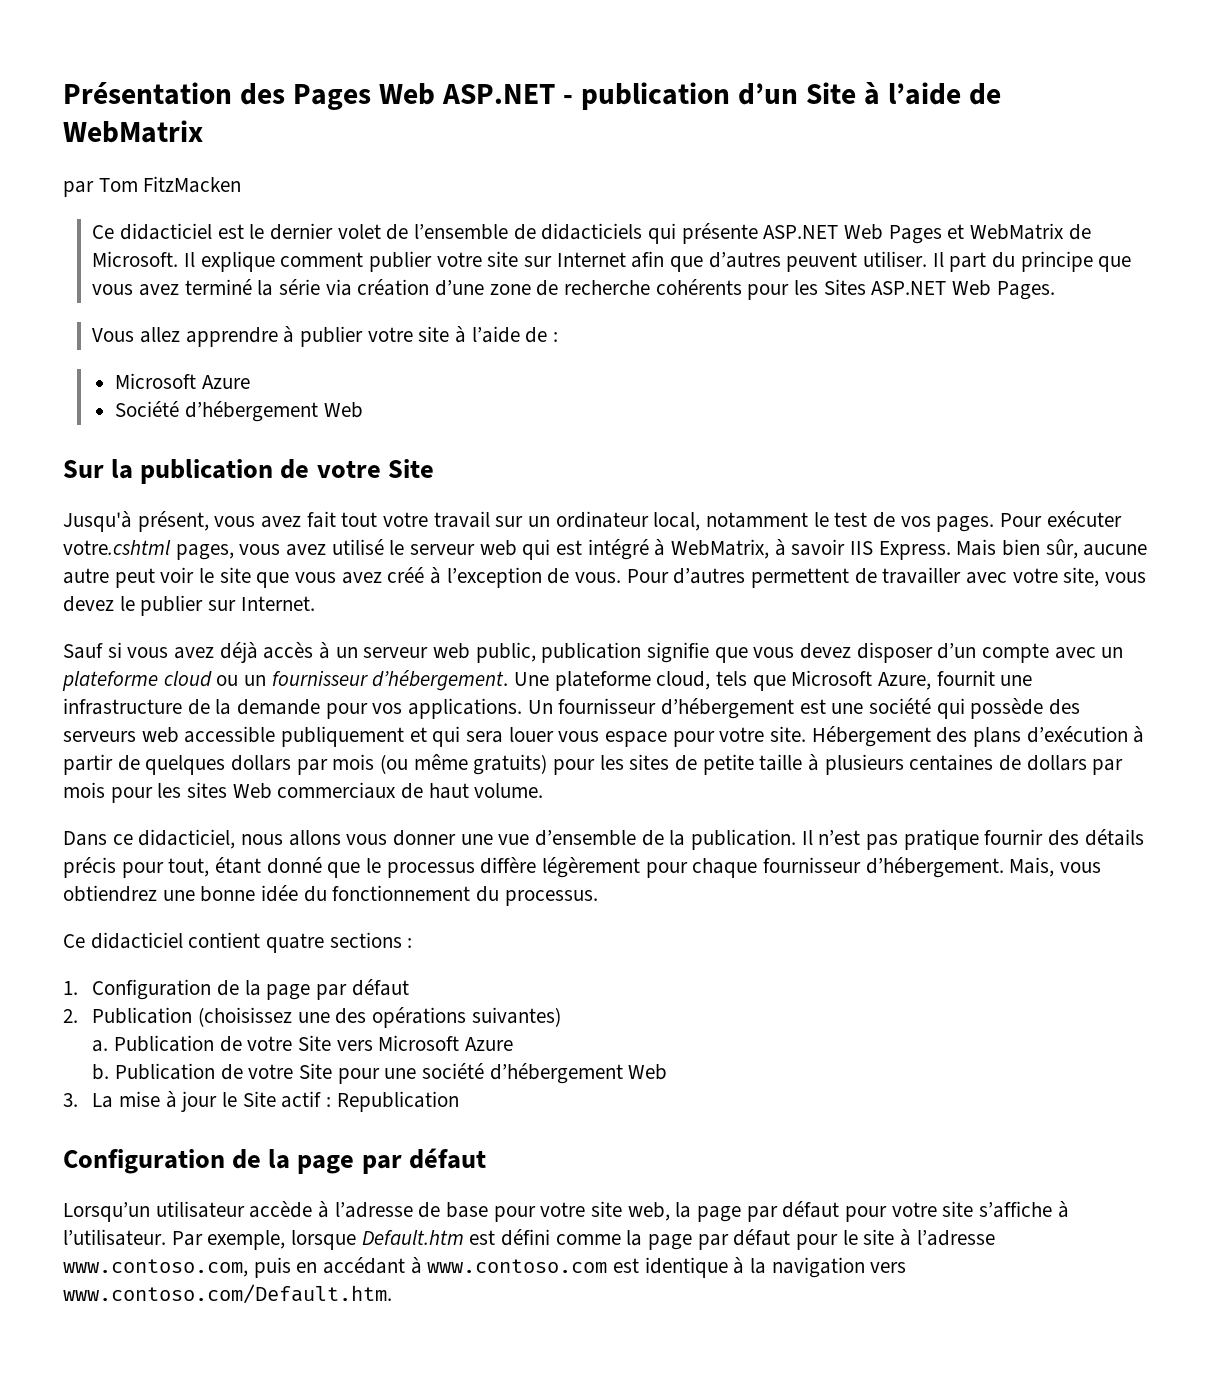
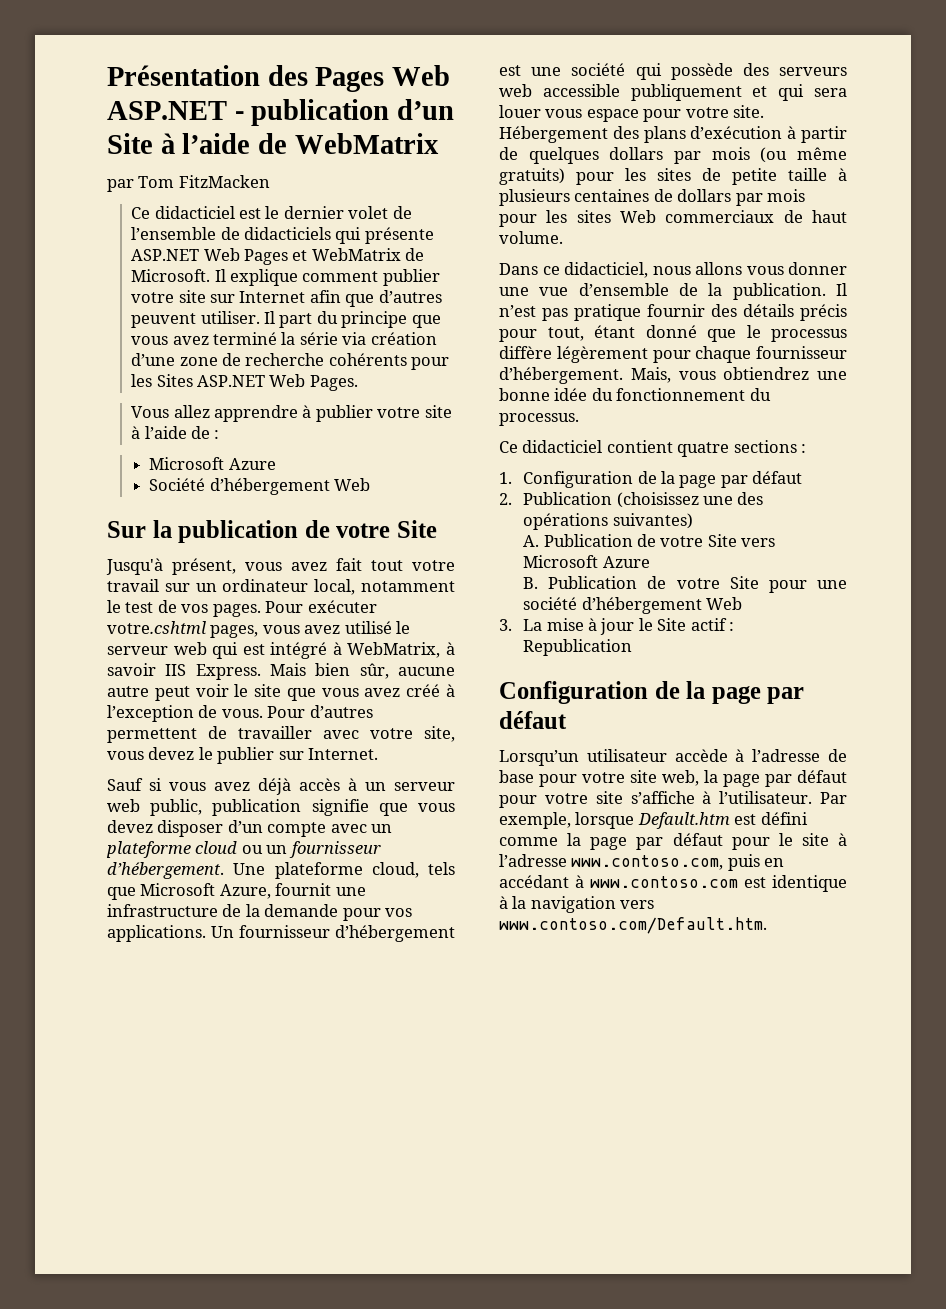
- a. Publication de votre Site vers Microsoft Azure
+ A. Publication de votre Site vers Microsoft Azure
- b. Publication de votre Site pour une société d’hébergement Web
+ B. Publication de votre Site pour une société d’hébergement Web

